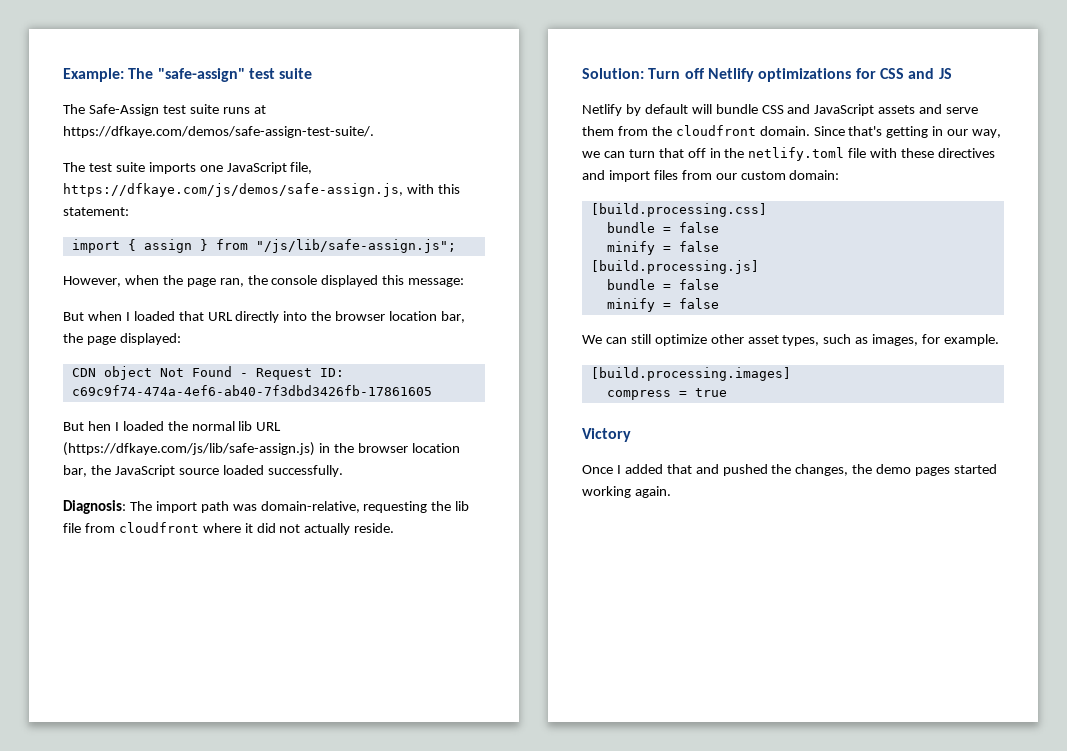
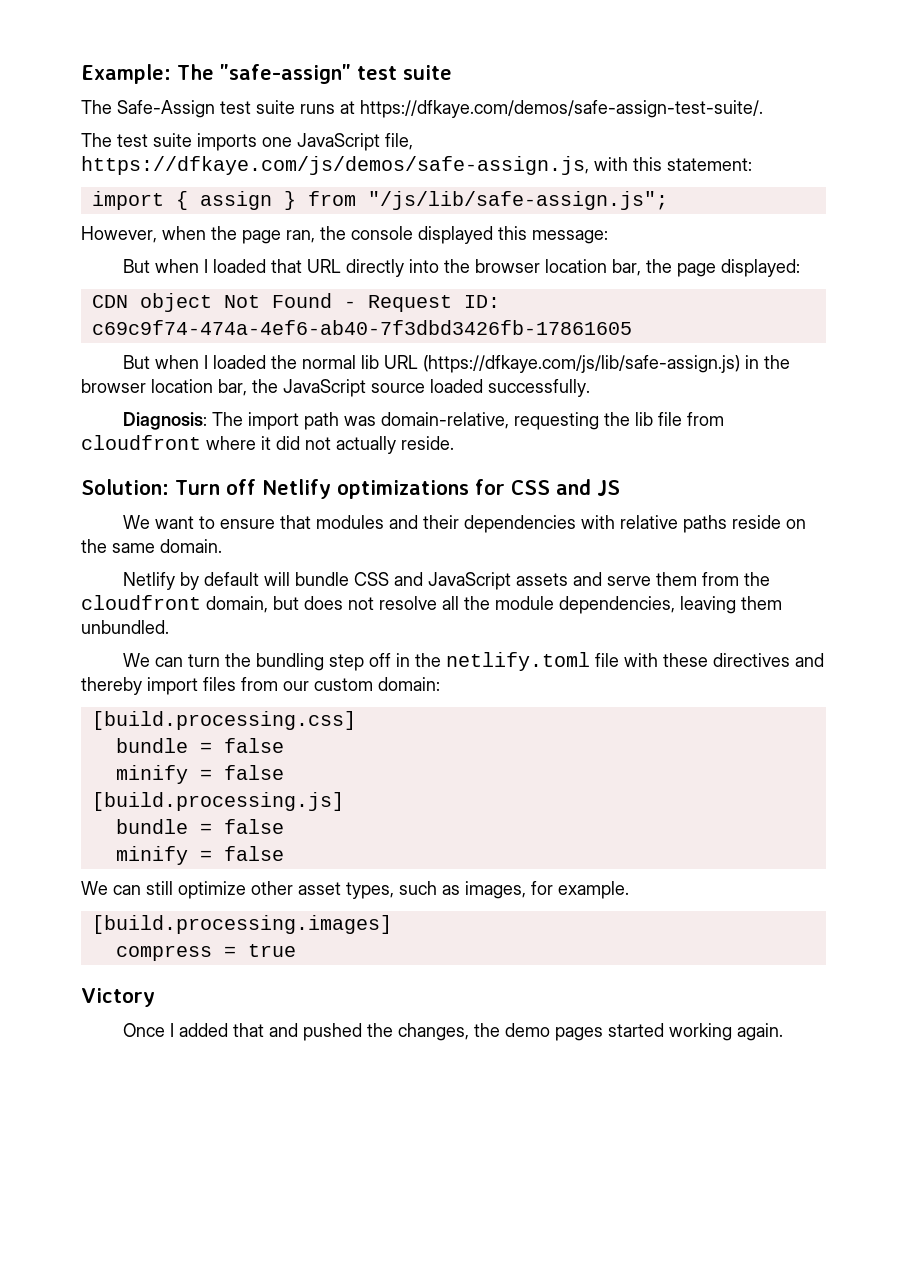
- But hen I loaded the normal lib URL (https://dfkaye.com/js/lib/safe-assign.js) in the browser location bar, the JavaScript source loaded successfully.
+ But when I loaded the normal lib URL (https://dfkaye.com/js/lib/safe-assign.js) in the browser location bar, the JavaScript source loaded successfully.
+ We want to ensure that modules and their dependencies with relative paths reside on the same domain.
- Netlify by default will bundle CSS and JavaScript assets and serve them from the cloudfront domain. Since that's getting in our way, we can turn that off in the netlify.toml file with these directives and import files from our custom domain:
+ Netlify by default will bundle CSS and JavaScript assets and serve them from the cloudfront domain, but does not resolve all the module dependencies, leaving them unbundled.
+ We can turn the bundling step off in the netlify.toml file with these directives and thereby import files from our custom domain:

